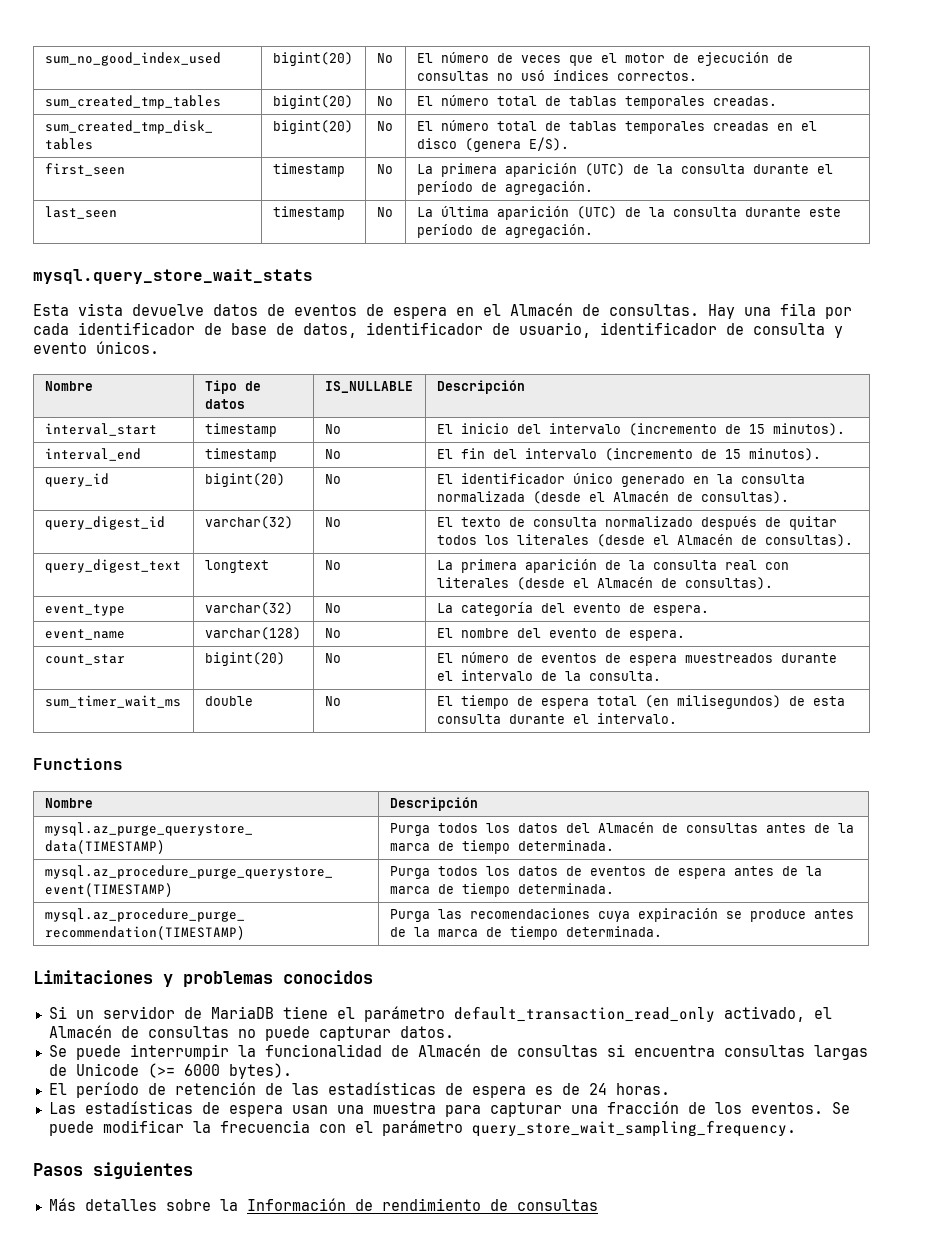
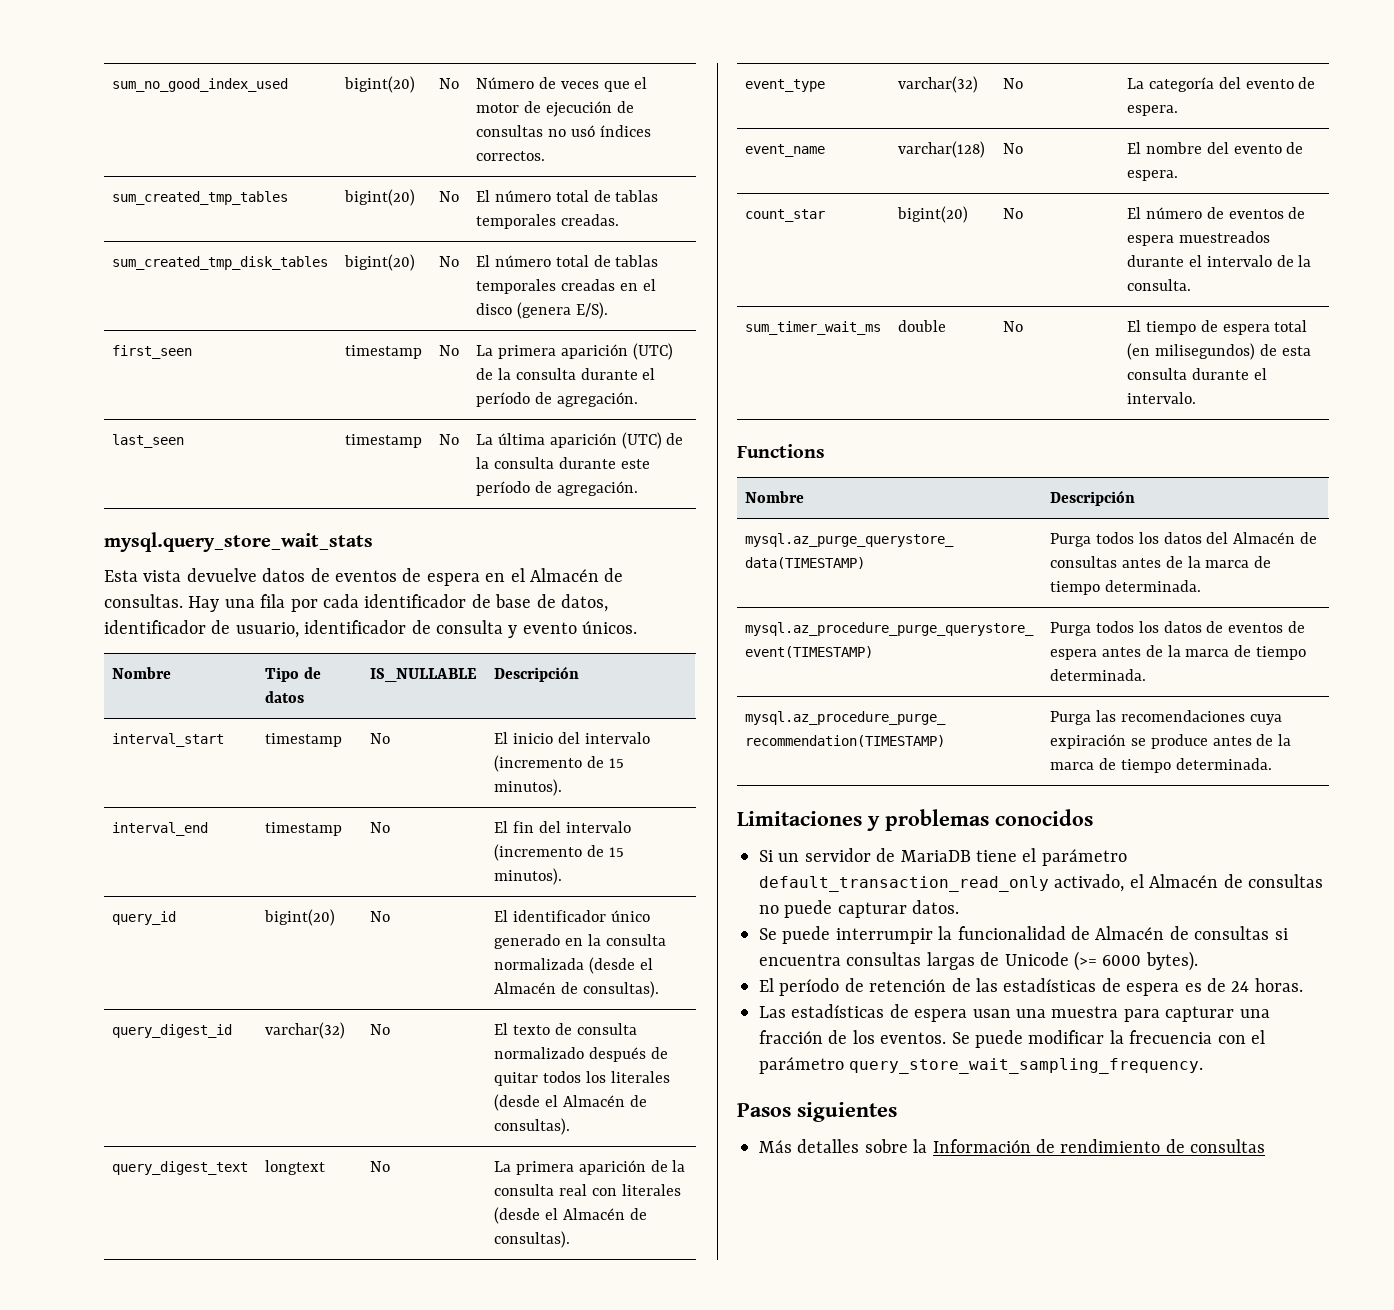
- sum_no_good_index_used | bigint(20) | No | El número de veces que el motor de ejecución de consultas no usó índices correctos.
+ sum_no_good_index_used | bigint(20) | No | Número de veces que el motor de ejecución de consultas no usó índices correctos.

